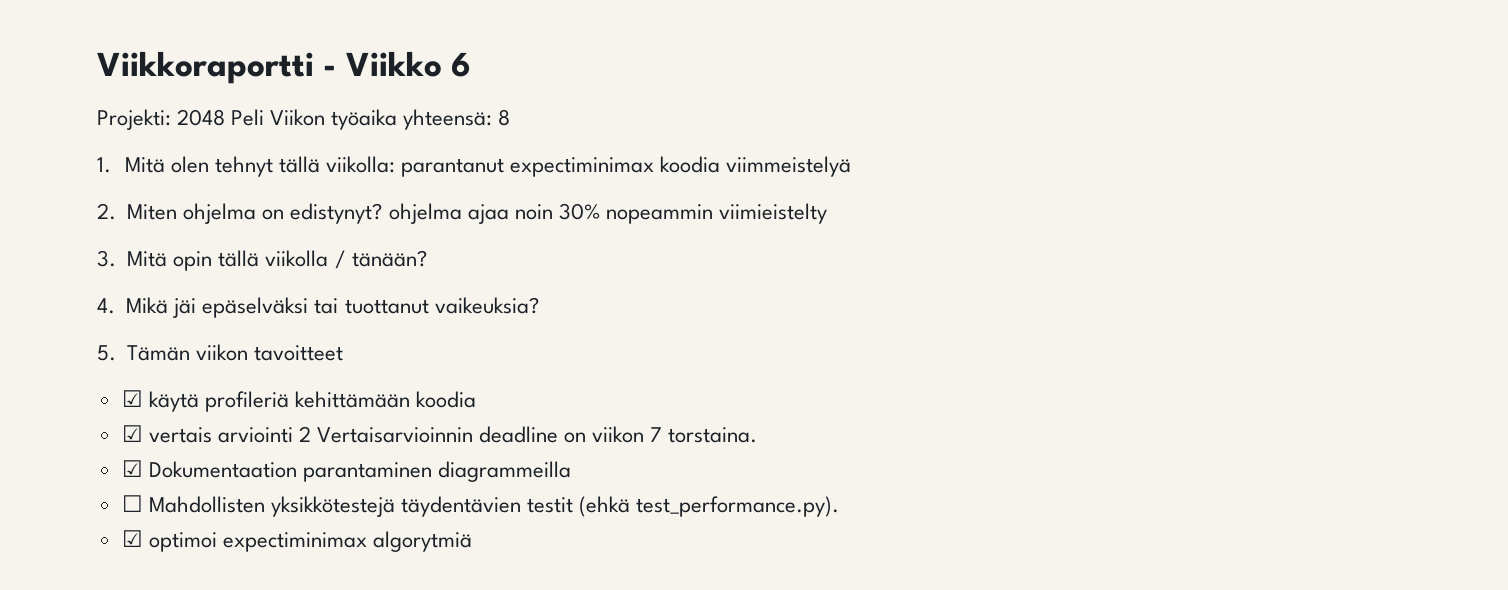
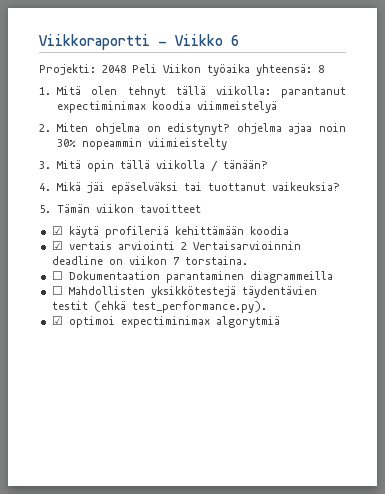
- ☑ Dokumentaation parantaminen diagrammeilla
+ ☐ Dokumentaation parantaminen diagrammeilla

